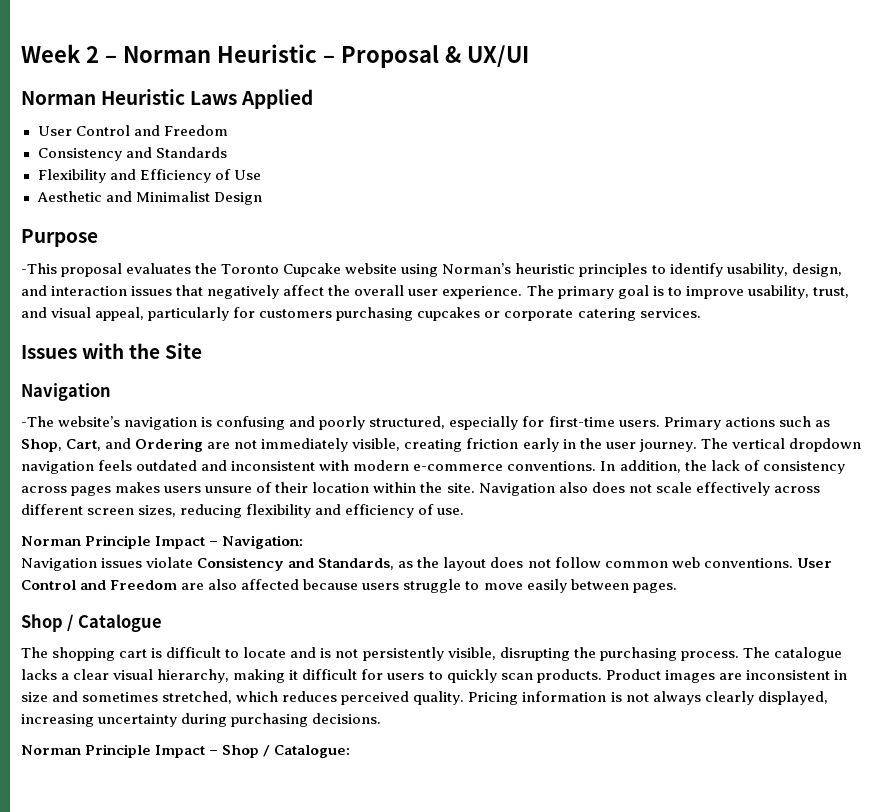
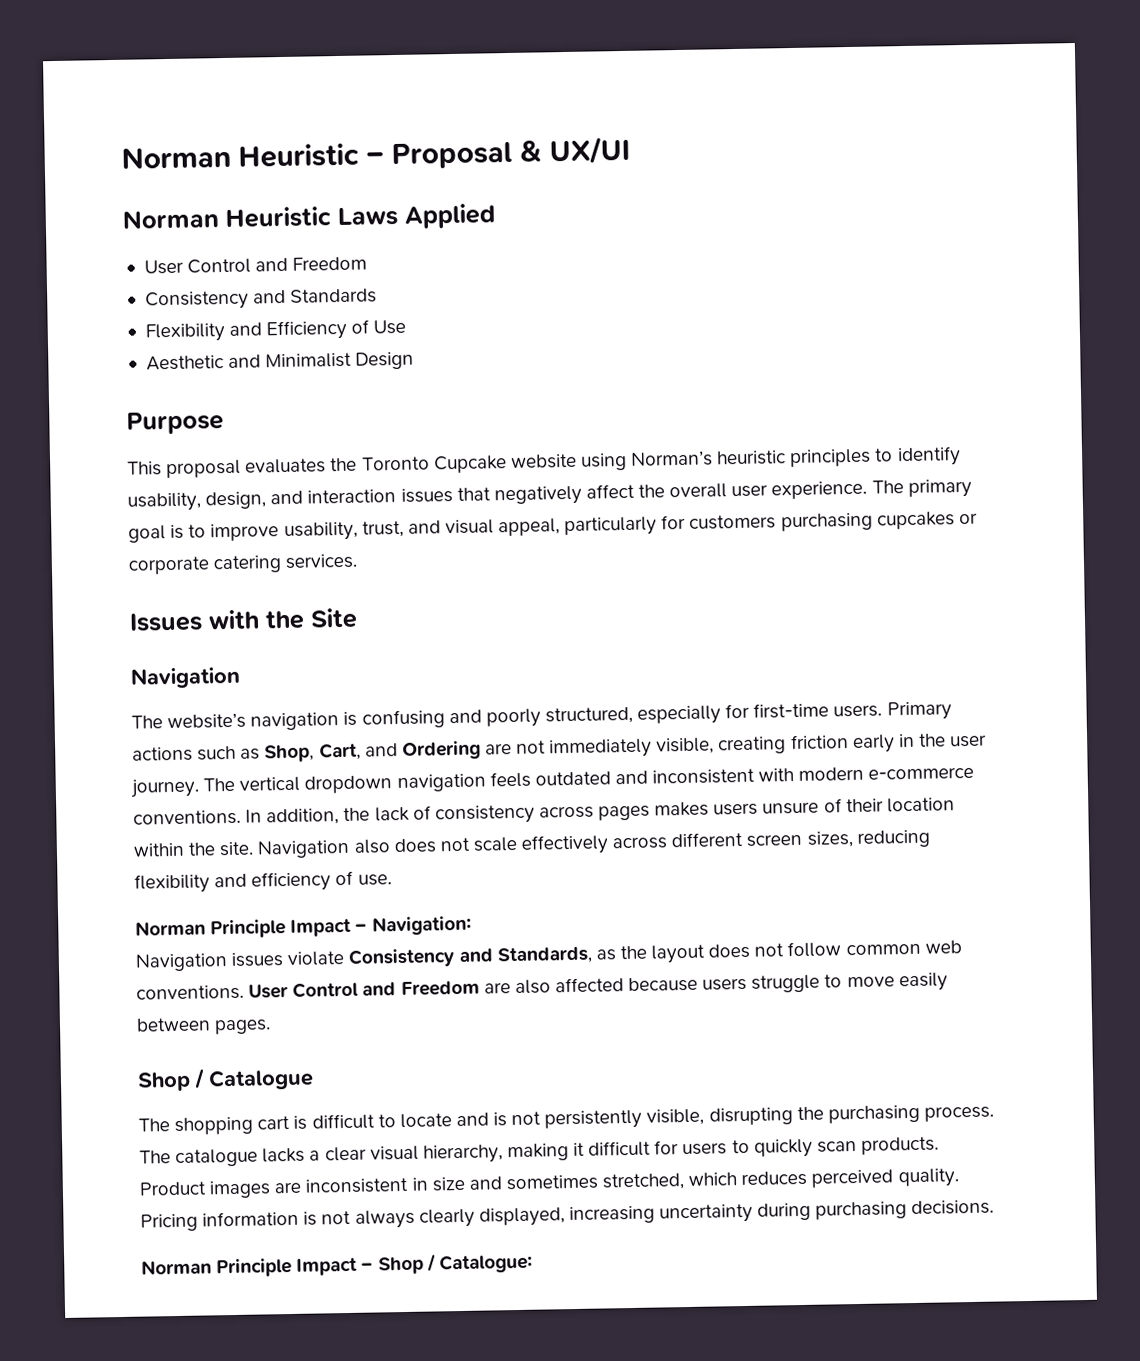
- Week 2 – Norman Heuristic – Proposal & UX/UI
+ Norman Heuristic – Proposal & UX/UI
- -This proposal evaluates the Toronto Cupcake website using Norman’s heuristic principles to identify usability, design, and interaction issues that negatively affect the overall user experience.
+ This proposal evaluates the Toronto Cupcake website using Norman’s heuristic principles to identify usability, design, and interaction issues that negatively affect the overall user experience.
- -The website’s navigation is confusing and poorly structured, especially for first-time users.
+ The website’s navigation is confusing and poorly structured, especially for first-time users.

